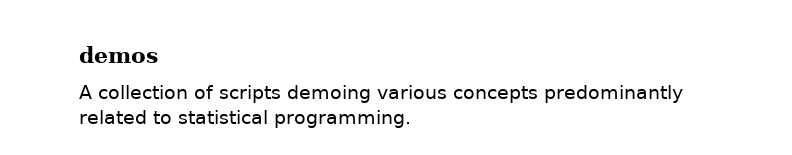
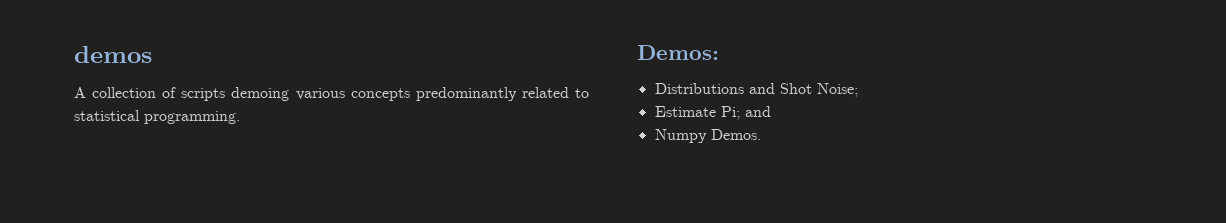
+ Demos:
+ Distributions and Shot Noise;
+ Estimate Pi; and
+ Numpy Demos.

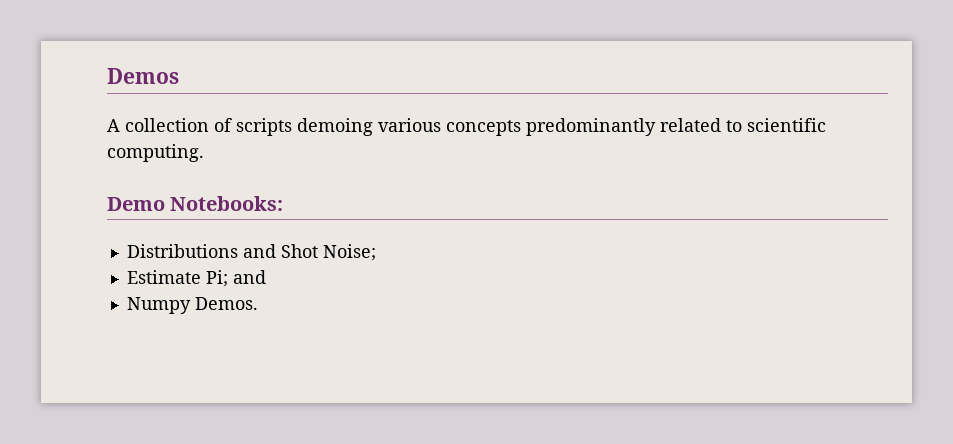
- demos
+ Demos
- A collection of scripts demoing various concepts predominantly related to statistical programming.
- Demos:
+ A collection of scripts demoing various concepts predominantly related to scientific computing.
+ Demo Notebooks:

